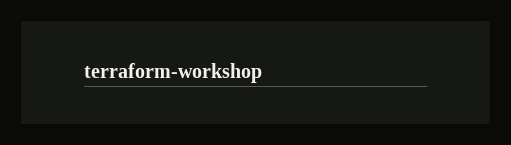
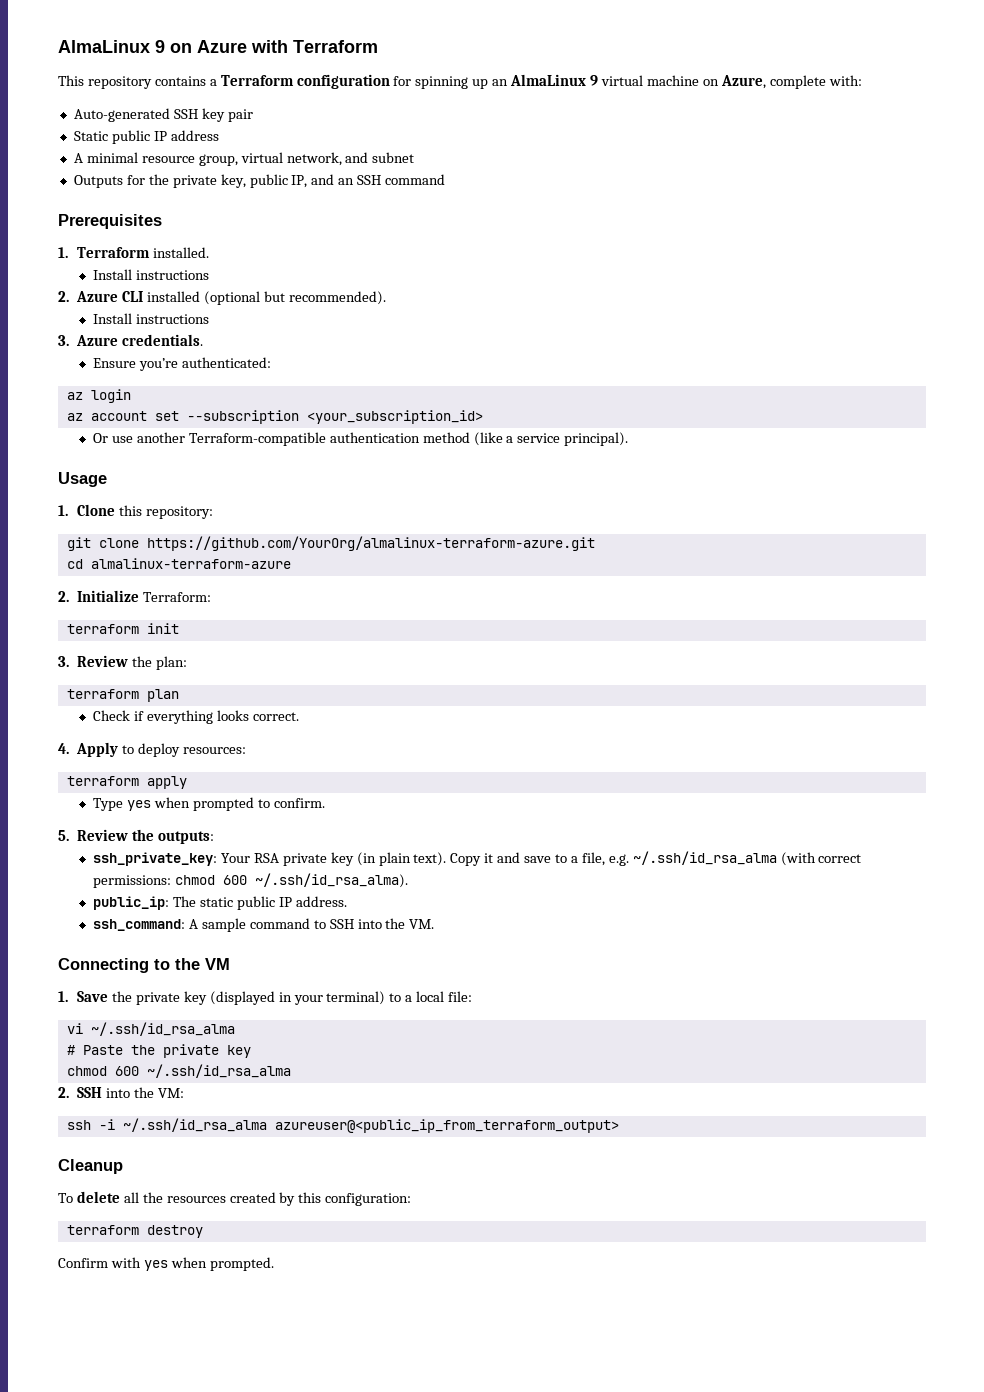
- terraform-workshop
+ AlmaLinux 9 on Azure with Terraform
+ This repository contains a Terraform configuration for spinning up an AlmaLinux 9 virtual machine on Azure, complete with:
+ Auto-generated SSH key pair
+ Static public IP address
+ A minimal resource group, virtual network, and subnet
+ Outputs for the private key, public IP, and an SSH command
+ Prerequisites
+ 1. Terraform installed.
+ Install instructions
+ 2. Azure CLI installed (optional but recommended).
+ Install instructions
+ 3. Azure credentials.
+ Ensure you’re authenticated:
+ az login
+ az account set --subscription <your_subscription_id>
+ Or use another Terraform-compatible authentication method (like a service principal).
+ Usage
+ 1. Clone this repository:
+ git clone https://github.com/YourOrg/almalinux-terraform-azure.git
+ cd almalinux-terraform-azure
+ 2. Initialize Terraform:
+ terraform init
+ 3. Review the plan:
+ terraform plan
+ Check if everything looks correct.
+ 4. Apply to deploy resources:
+ terraform apply
+ Type yes when prompted to confirm.
+ 5. Review the outputs:
+ ssh_private_key: Your RSA private key (in plain text). Copy it and save to a file, e.g. ~/.ssh/id_rsa_alma (with correct permissions: chmod 600 ~/.ssh/id_rsa_alma).
+ public_ip: The static public IP address.
+ ssh_command: A sample command to SSH into the VM.
+ Connecting to the VM
+ 1. Save the private key (displayed in your terminal) to a local file:
+ vi ~/.ssh/id_rsa_alma
+ # Paste the private key
+ chmod 600 ~/.ssh/id_rsa_alma
+ 2. SSH into the VM:
+ ssh -i ~/.ssh/id_rsa_alma azureuser@<public_ip_from_terraform_output>
+ Cleanup
+ To delete all the resources created by this configuration:
+ terraform destroy
+ Confirm with yes when prompted.

